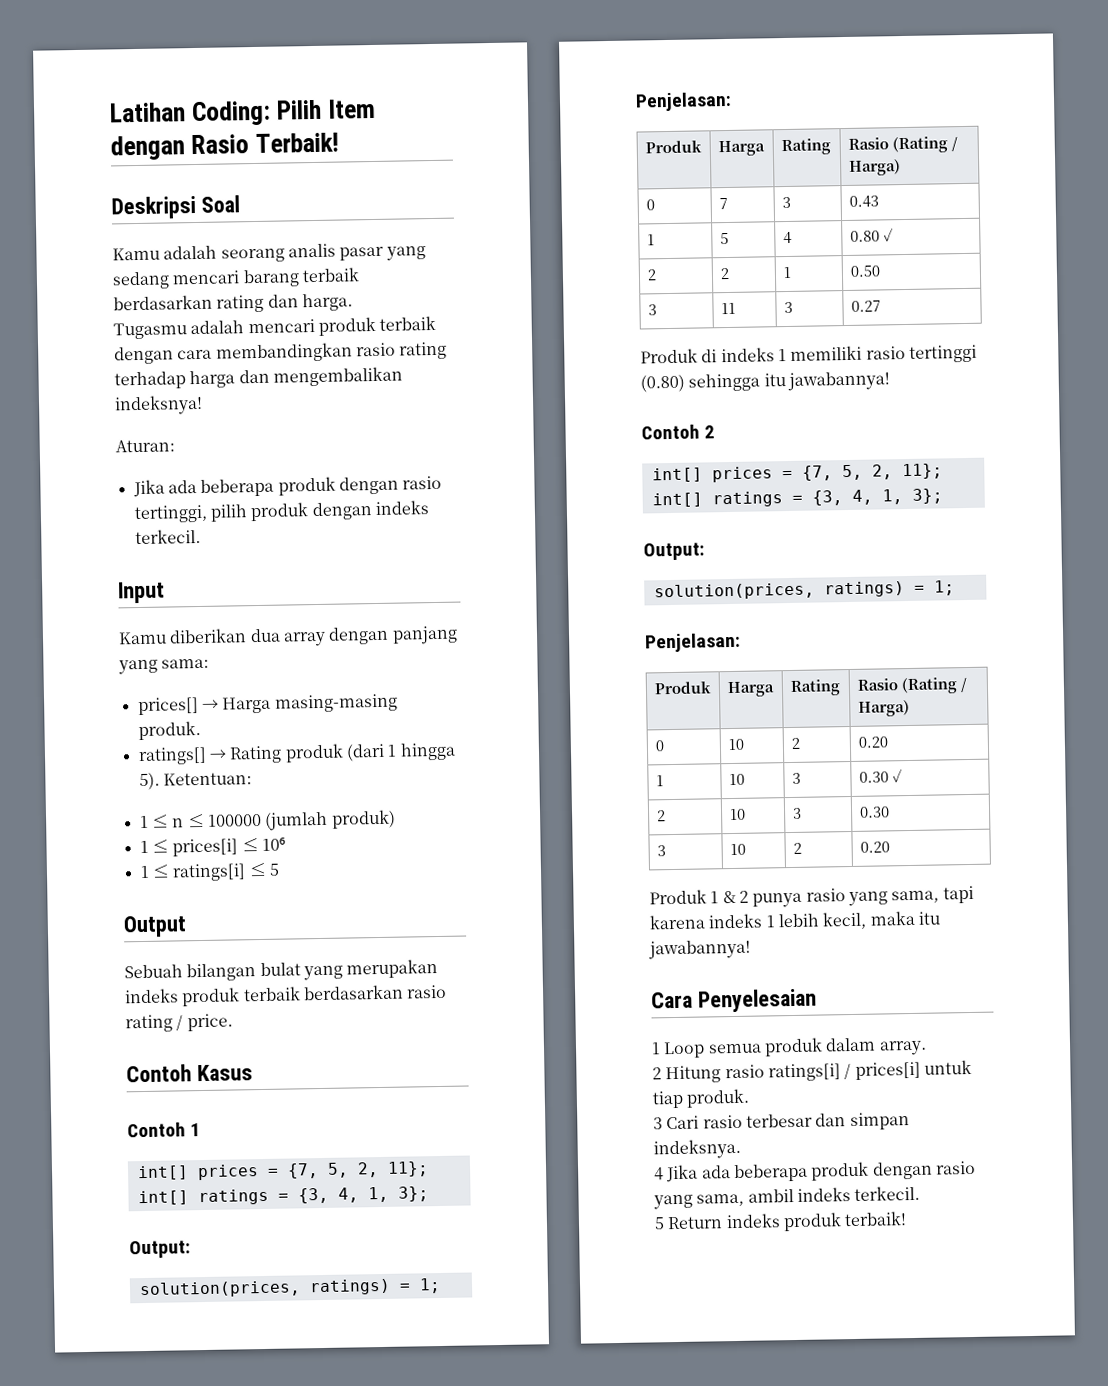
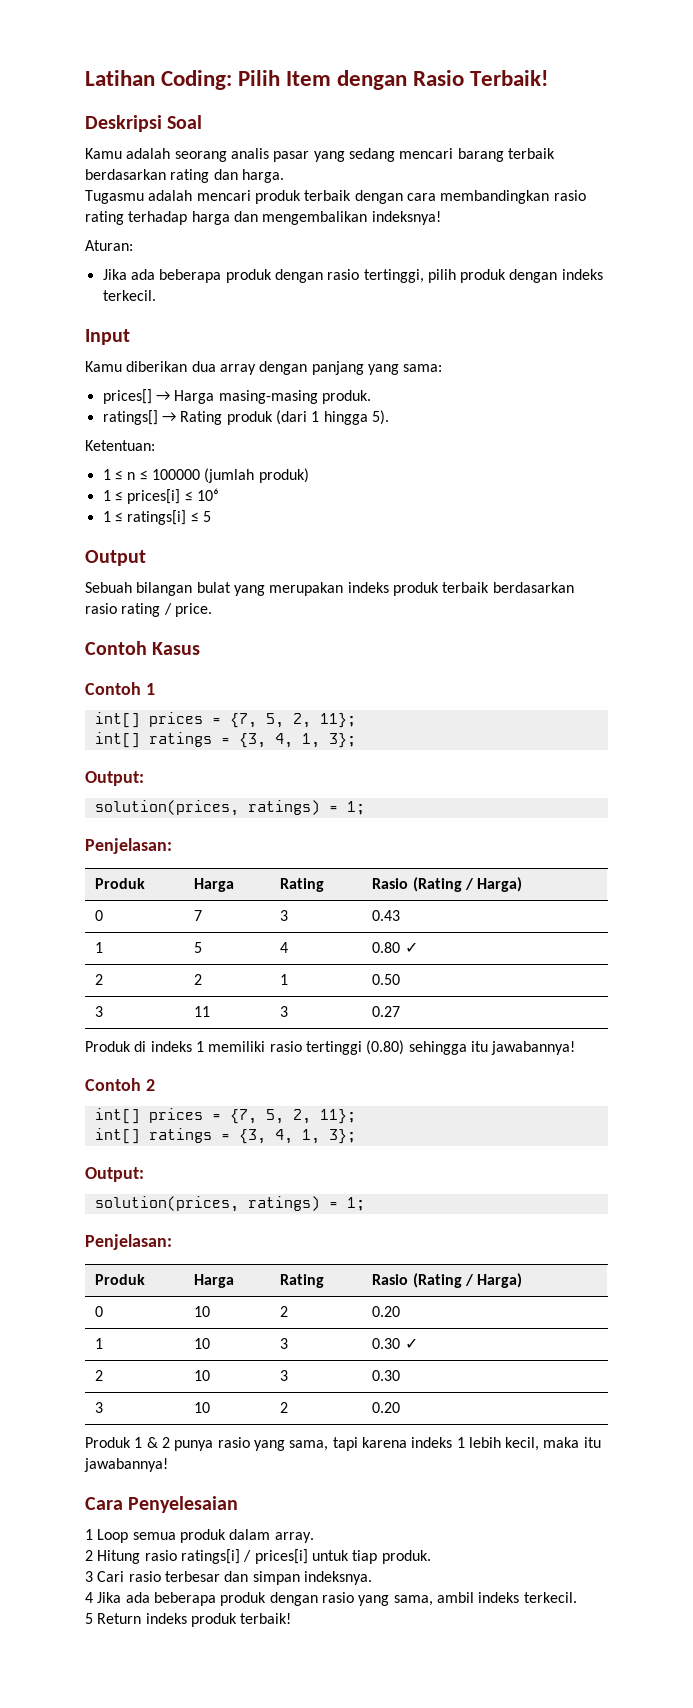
- ratings[] → Rating produk (dari 1 hingga 5). Ketentuan:
+ ratings[] → Rating produk (dari 1 hingga 5).
+ Ketentuan:

